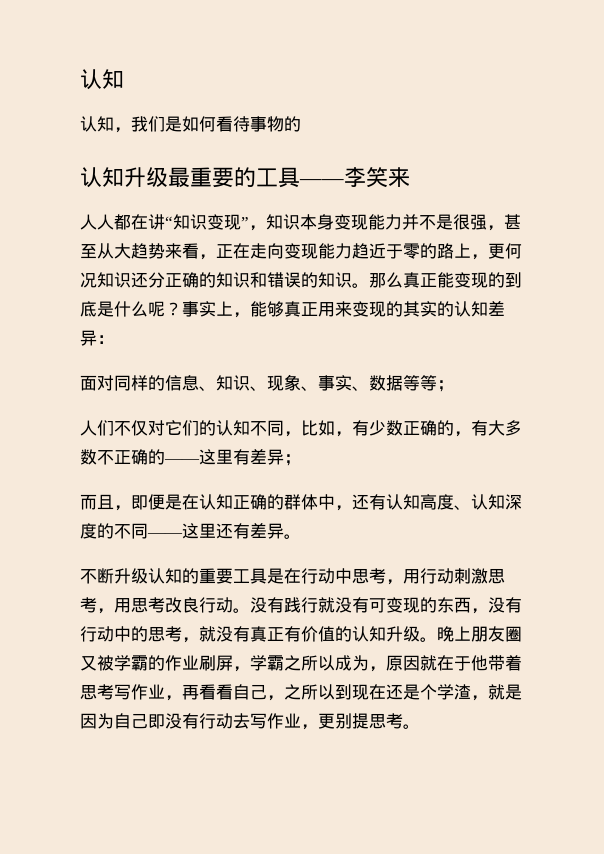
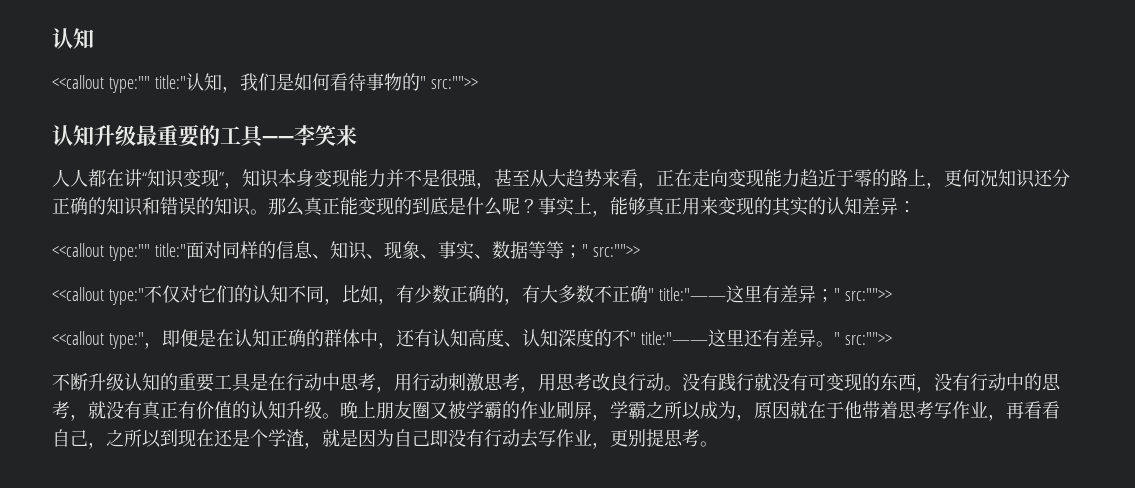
- 认知，我们是如何看待事物的
+ <<callout type:"" title:"认知，我们是如何看待事物的" src:"">>
- 面对同样的信息、知识、现象、事实、数据等等；
- 人们不仅对它们的认知不同，比如，有少数正确的，有大多数不正确的——这里有差异；
- 而且，即便是在认知正确的群体中，还有认知高度、认知深度的不同——这里还有差异。
+ <<callout type:"" title:"面对同样的信息、知识、现象、事实、数据等等；" src:"">>
+ <<callout type:"不仅对它们的认知不同，比如，有少数正确的，有大多数不正确" title:"——这里有差异；" src:"">>
+ <<callout type:"，即便是在认知正确的群体中，还有认知高度、认知深度的不" title:"——这里还有差异。" src:"">>

